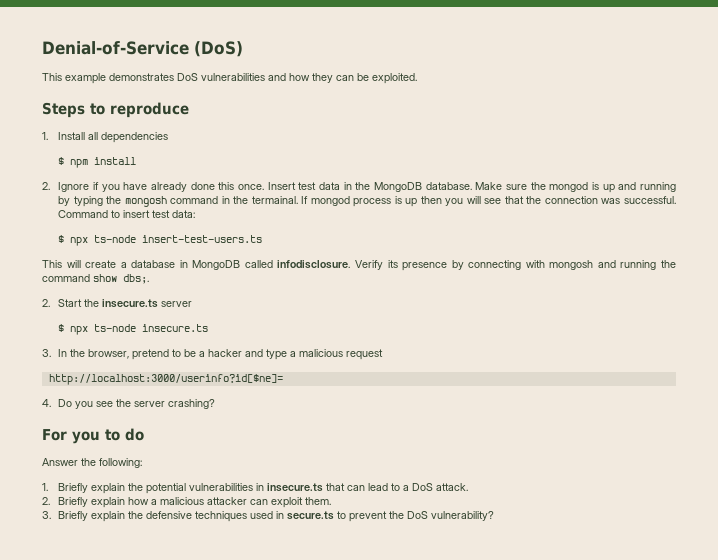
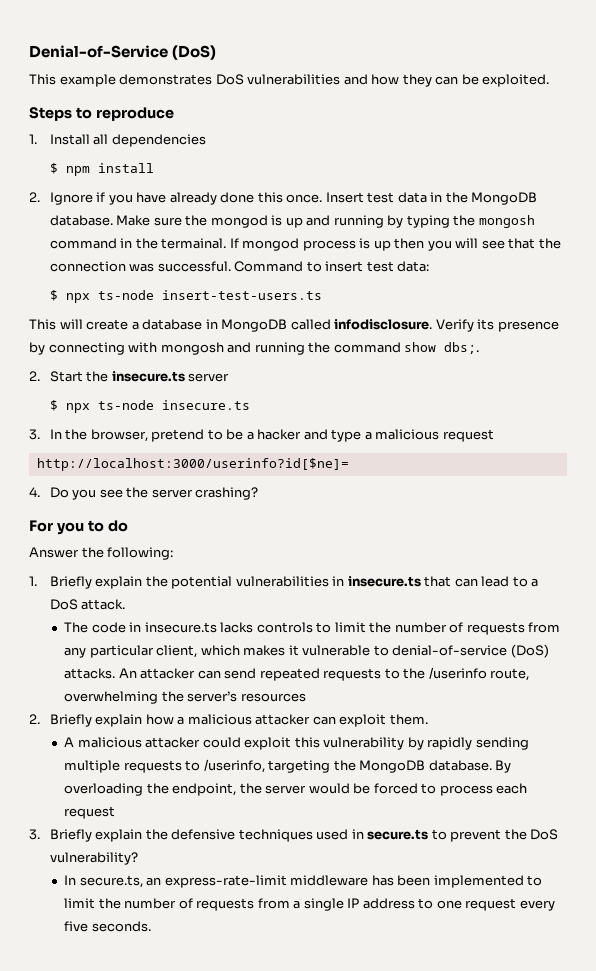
+ The code in insecure.ts lacks controls to limit the number of requests from any particular client, which makes it vulnerable to denial-of-service (DoS) attacks. An attacker can send repeated requests to the /userinfo route, overwhelming the server’s resources
+ A malicious attacker could exploit this vulnerability by rapidly sending multiple requests to /userinfo, targeting the MongoDB database. By overloading the endpoint, the server would be forced to process each request
+ In secure.ts, an express-rate-limit middleware has been implemented to limit the number of requests from a single IP address to one request every five seconds.

